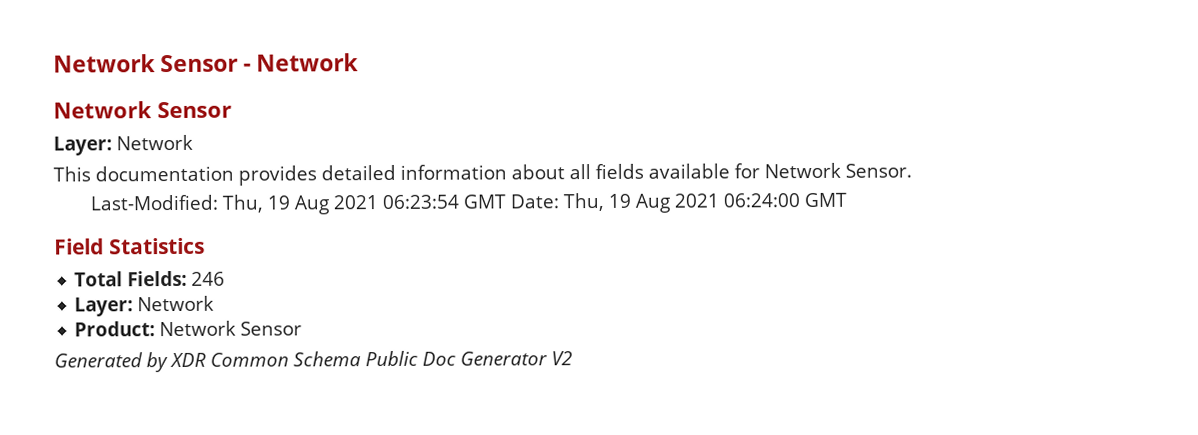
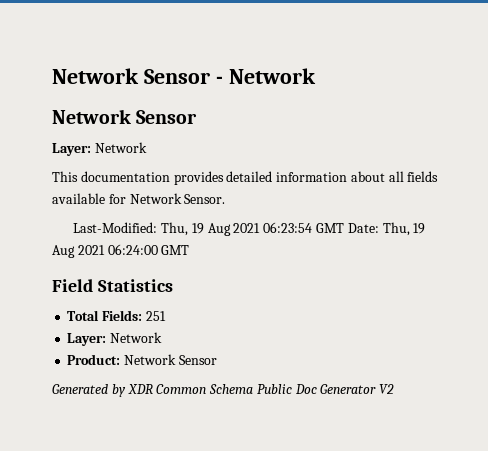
- Total Fields: 246
+ Total Fields: 251

